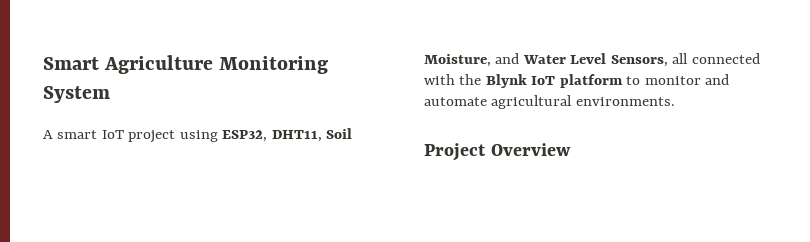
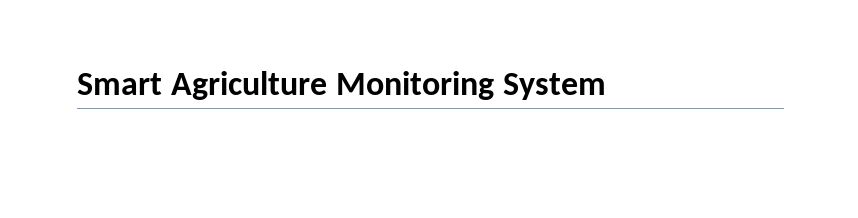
- A smart IoT project using ESP32, DHT11, Soil Moisture, and Water Level Sensors, all connected with the Blynk IoT platform to monitor and automate agricultural environments.
- Project Overview

